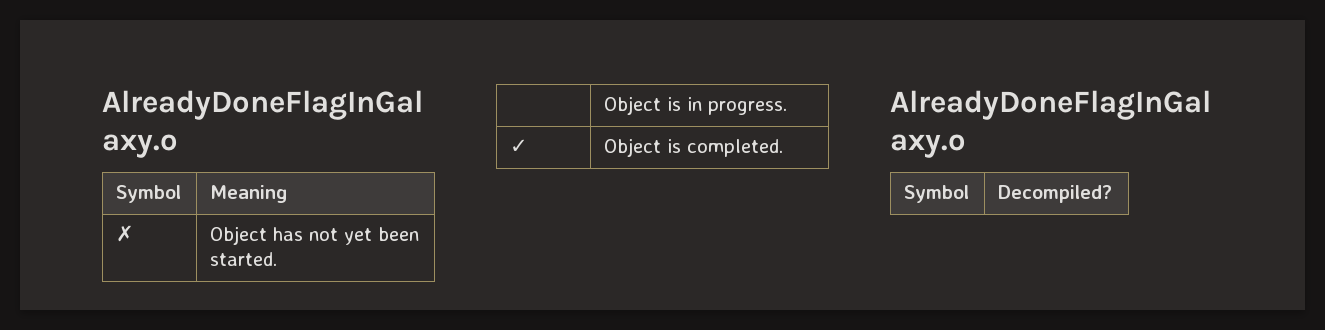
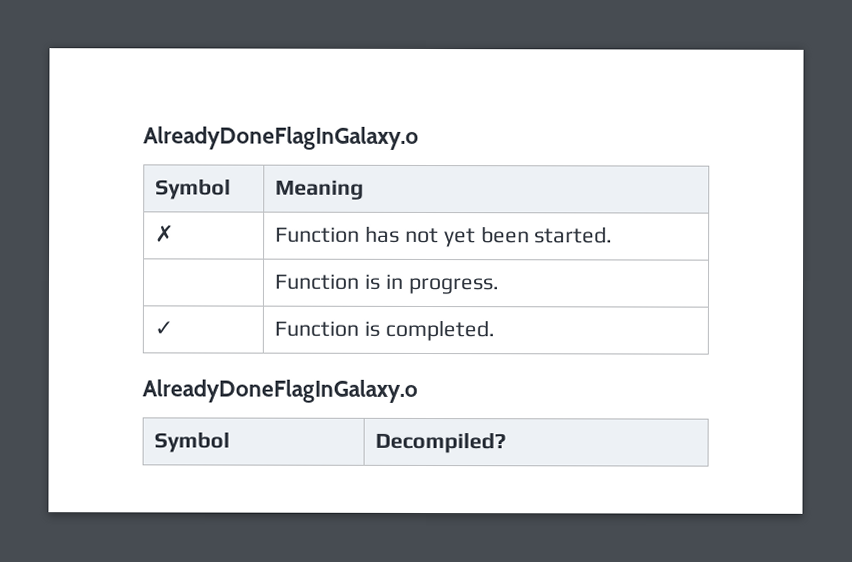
- ✗ | Object has not yet been started.
+ ✗ | Function has not yet been started.
- | Object is in progress.
+ | Function is in progress.
- ✓ | Object is completed.
+ ✓ | Function is completed.

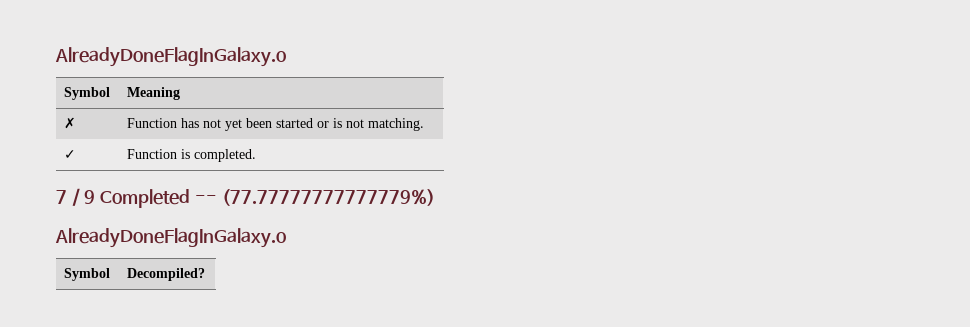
- ✗ | Function has not yet been started.
- | Function is in progress.
+ ✗ | Function has not yet been started or is not matching.
+ 7 / 9 Completed -- (77.77777777777779%)

